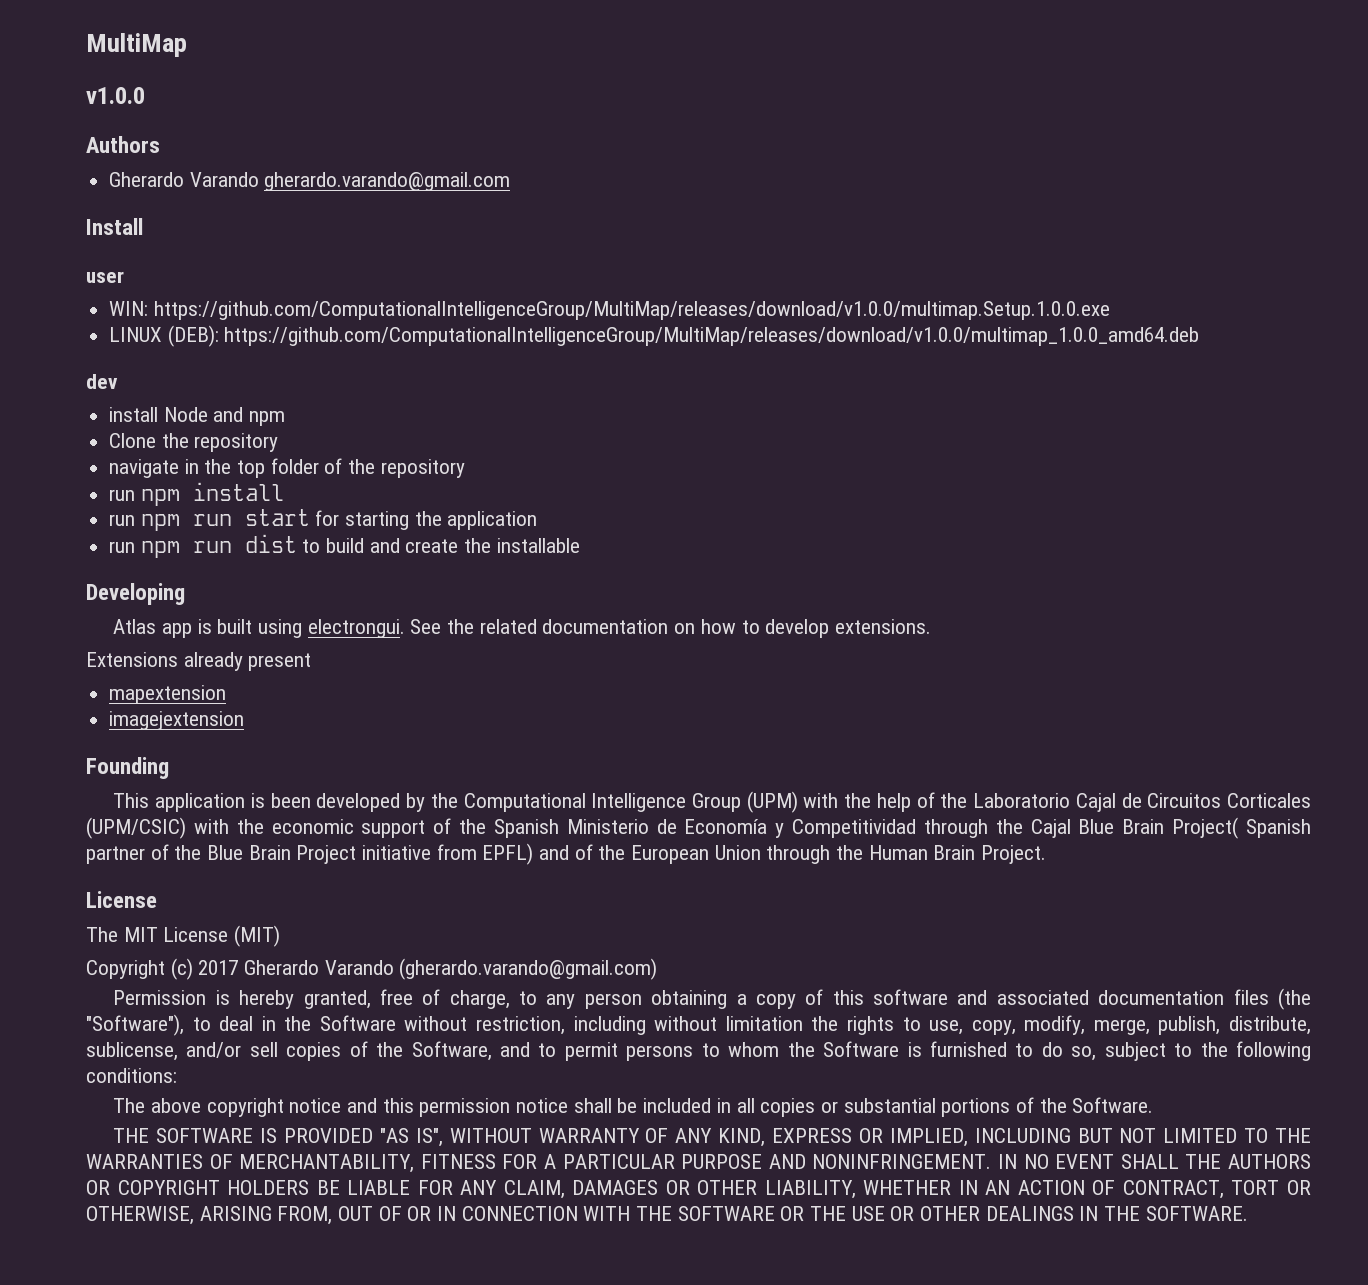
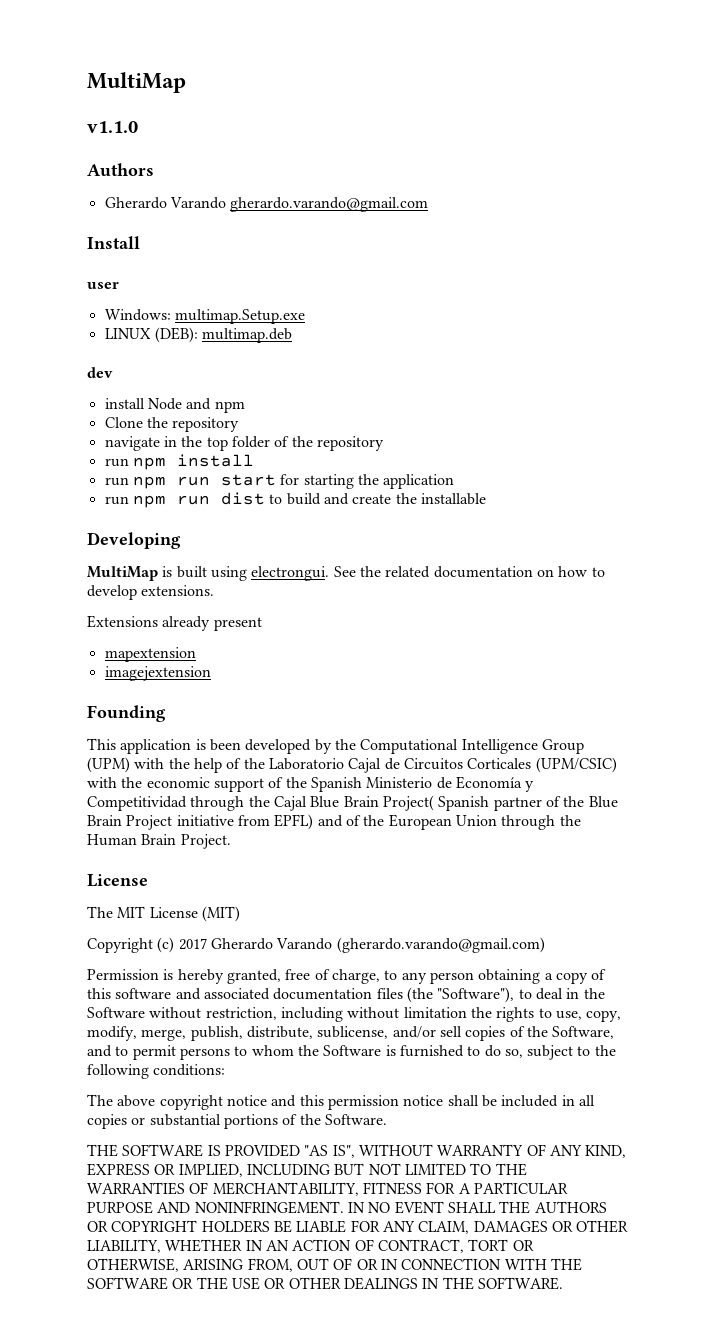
- v1.0.0
+ v1.1.0
- WIN: https://github.com/ComputationalIntelligenceGroup/MultiMap/releases/download/v1.0.0/multimap.Setup.1.0.0.exe
+ Windows: multimap.Setup.exe
- LINUX (DEB): https://github.com/ComputationalIntelligenceGroup/MultiMap/releases/download/v1.0.0/multimap_1.0.0_amd64.deb
+ LINUX (DEB): multimap.deb
- Atlas app is built using electrongui.
+ MultiMap is built using electrongui.

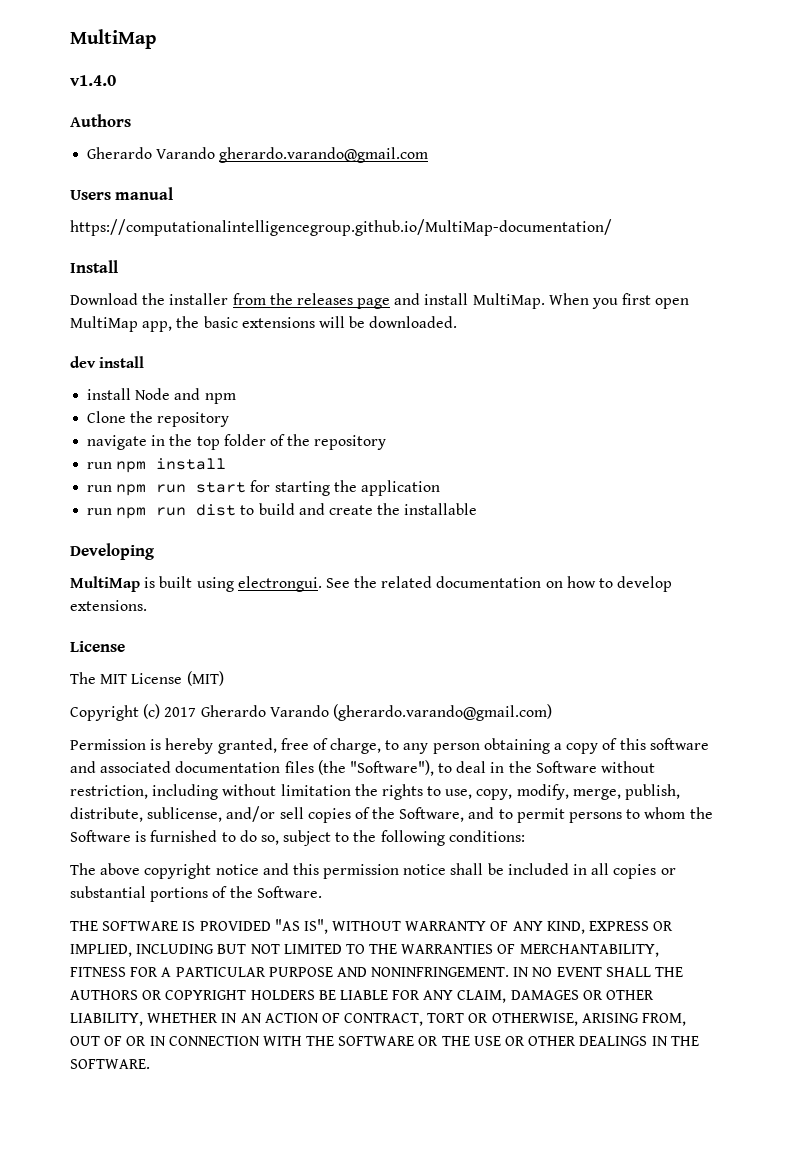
- v1.1.0
+ v1.4.0
+ Users manual
+ https://computationalintelligencegroup.github.io/MultiMap-documentation/
  Install
- user
- Windows: multimap.Setup.exe
- LINUX (DEB): multimap.deb
+ Download the installer from the releases page and install MultiMap. When you first open MultiMap app, the basic extensions will be downloaded.
- dev
+ dev install
- Extensions already present
- mapextension
- imagejextension
- Founding
- This application is been developed by the Computational Intelligence Group (UPM) with the help of the Laboratorio Cajal de Circuitos Corticales (UPM/CSIC) with the economic support of the Spanish Ministerio de Economía y Competitividad through the Cajal Blue Brain Project( Spanish partner of the Blue Brain Project initiative from EPFL) and of the European Union through the Human Brain Project.

